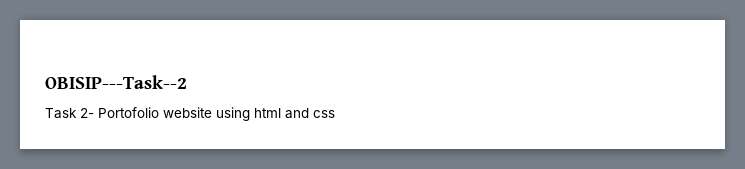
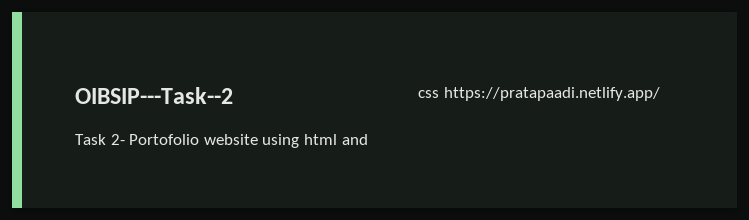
- OBISIP---Task--2
+ OIBSIP---Task--2
- Task 2- Portofolio website using html and css
+ Task 2- Portofolio website using html and css https://pratapaadi.netlify.app/

